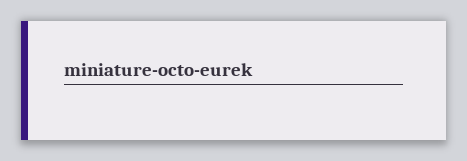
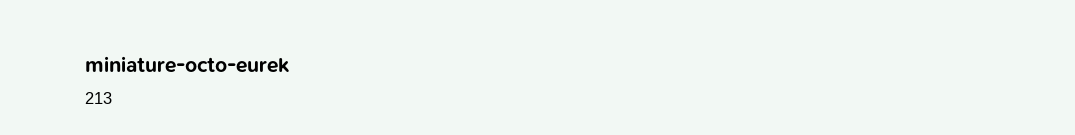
+ 213

